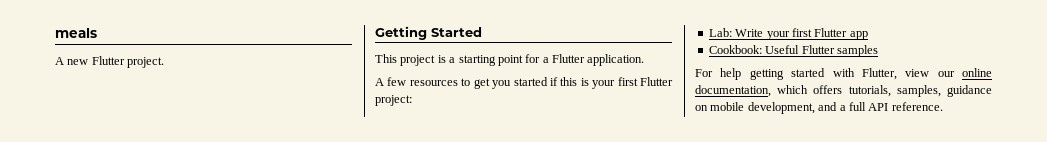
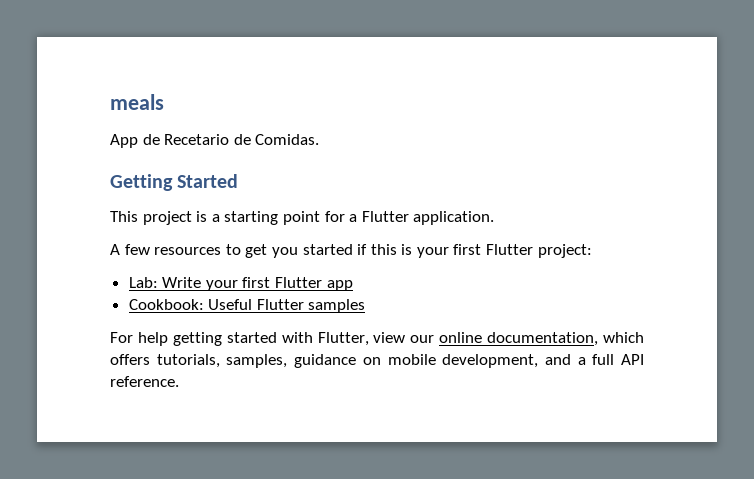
- A new Flutter project.
+ App de Recetario de Comidas.

